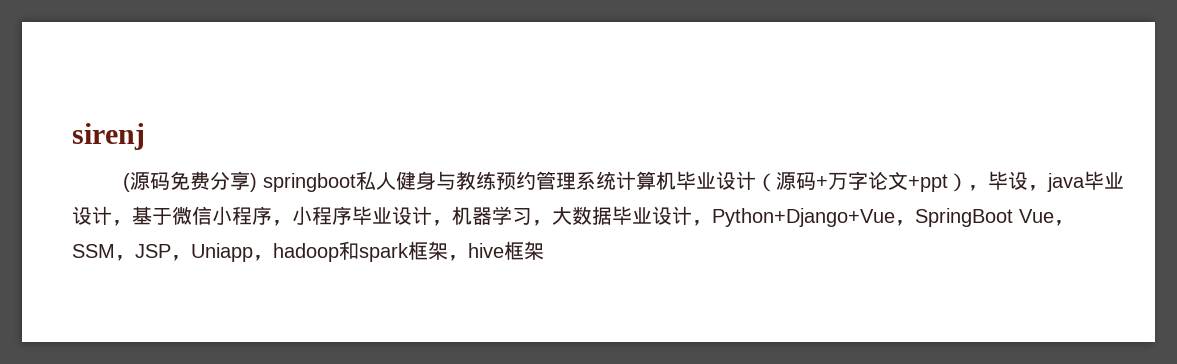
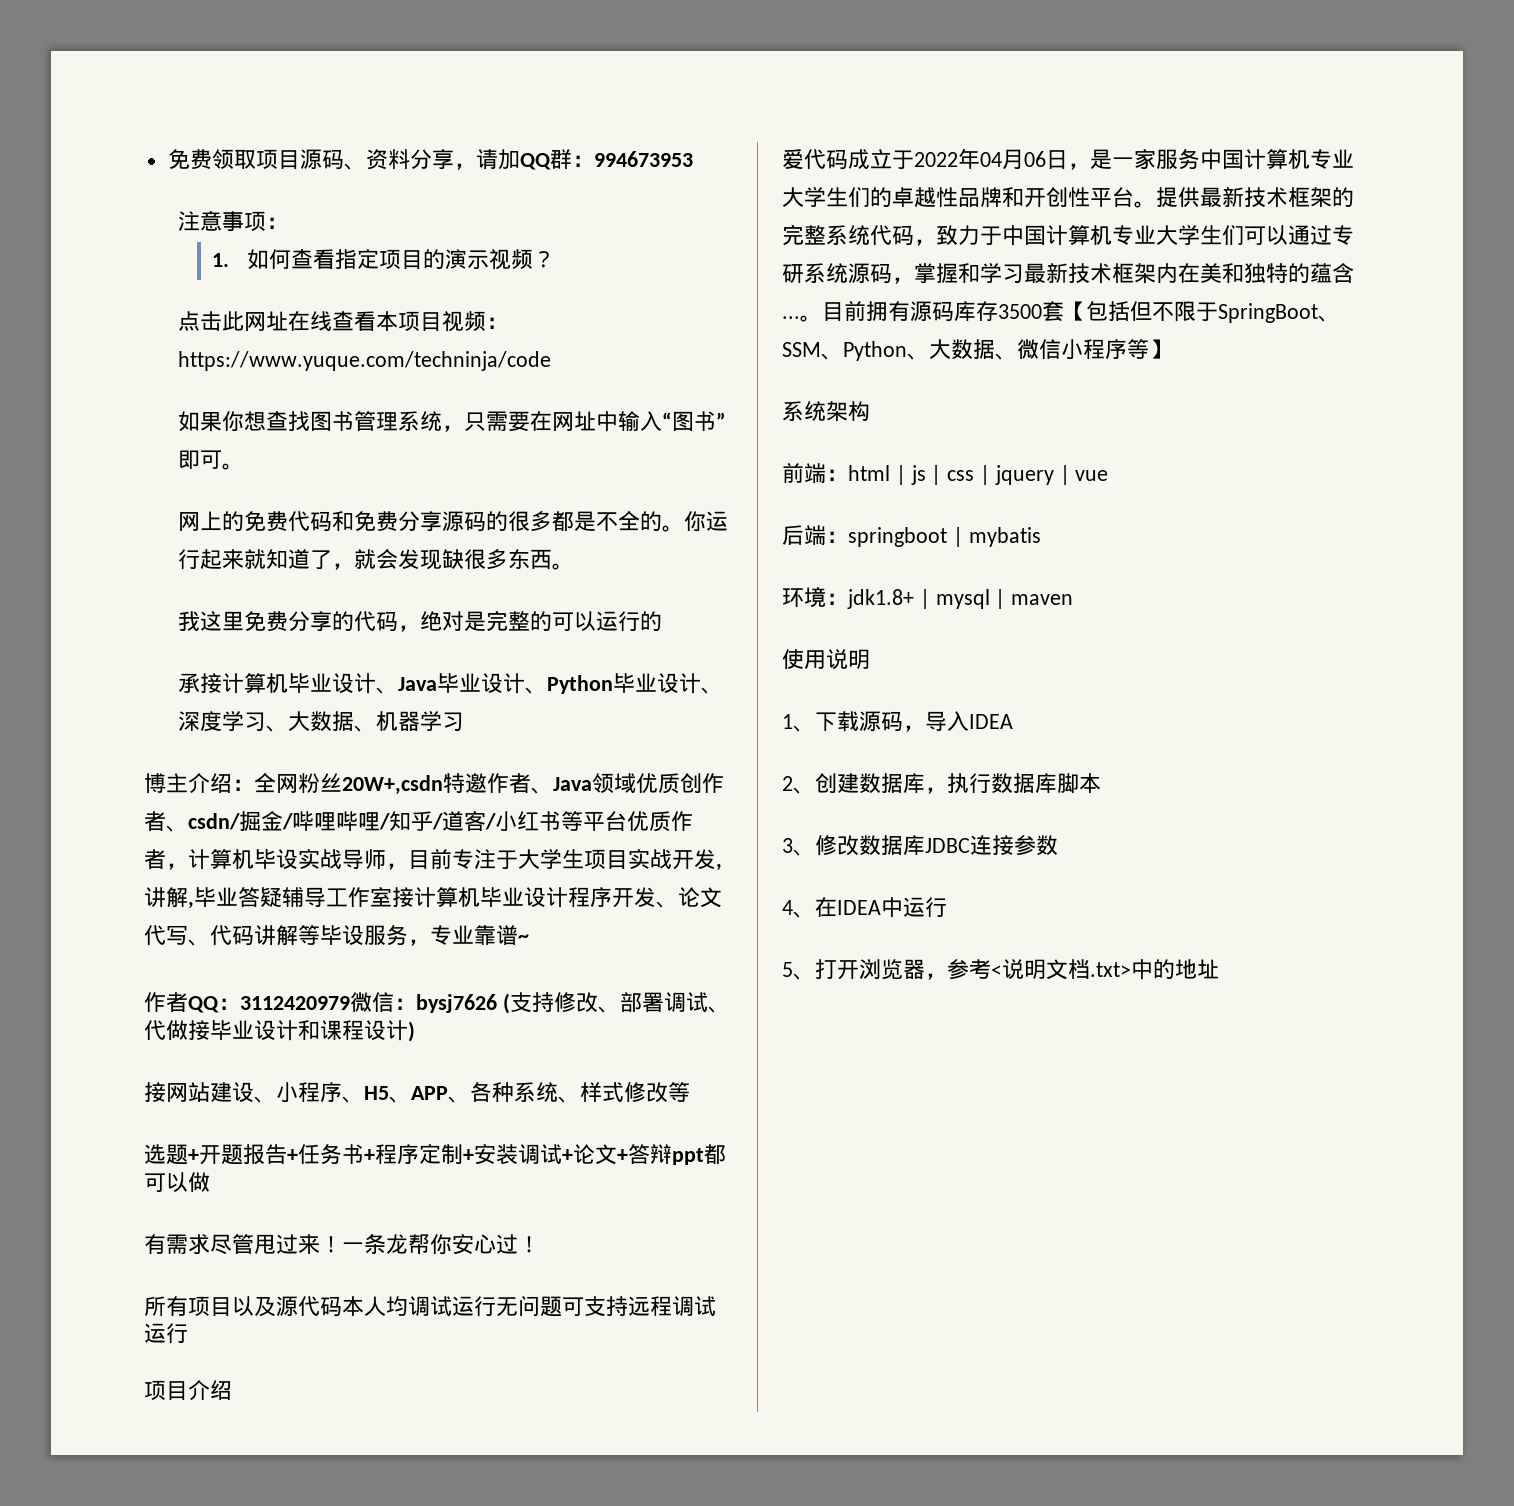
- sirenj
- (源码免费分享) springboot私人健身与教练预约管理系统计算机毕业设计（源码+万字论文+ppt），毕设，java毕业设计，基于微信小程序，小程序毕业设计，机器学习，大数据毕业设计，Python+Django+Vue，SpringBoot Vue，SSM，JSP，Uniapp，hadoop和spark框架，hive框架
+ 免费领取项目源码、资料分享，请加QQ群：994673953
+ 注意事项：
+ 1.如何查看指定项目的演示视频？
+ 点击此网址在线查看本项目视频：https://www.yuque.com/techninja/code
+ 如果你想查找图书管理系统，只需要在网址中输入“图书”即可。
+ 网上的免费代码和免费分享源码的很多都是不全的。你运行起来就知道了，就会发现缺很多东西。
+ 我这里免费分享的代码，绝对是完整的可以运行的
+ 承接计算机毕业设计、Java毕业设计、Python毕业设计、深度学习、大数据、机器学习
+ 博主介绍：全网粉丝20W+,csdn特邀作者、Java领域优质创作者、csdn/掘金/哔哩哔哩/知乎/道客/小红书等平台优质作者，计算机毕设实战导师，目前专注于大学生项目实战开发,讲解,毕业答疑辅导工作室接计算机毕业设计程序开发、论文代写、代码讲解等毕设服务，专业靠谱~
+ 作者QQ：3112420979微信：bysj7626 (支持修改、部署调试、代做接毕业设计和课程设计)
+ 接网站建设、小程序、H5、APP、各种系统、样式修改等
+ 选题+开题报告+任务书+程序定制+安装调试+论文+答辩ppt都可以做
+ 有需求尽管甩过来！一条龙帮你安心过！
+ 所有项目以及源代码本人均调试运行无问题可支持远程调试运行
+ 项目介绍
+ 爱代码成立于2022年04月06日，是一家服务中国计算机专业大学生们的卓越性品牌和开创性平台。提供最新技术框架的完整系统代码，致力于中国计算机专业大学生们可以通过专研系统源码，掌握和学习最新技术框架内在美和独特的蕴含...。目前拥有源码库存3500套【包括但不限于SpringBoot、SSM、Python、大数据、微信小程序等】
+ 系统架构
+ 前端：html | js | css | jquery | vue
+ 后端：springboot | mybatis
+ 环境：jdk1.8+ | mysql | maven
+ 使用说明
+ 1、下载源码，导入IDEA
+ 2、创建数据库，执行数据库脚本
+ 3、修改数据库JDBC连接参数
+ 4、在IDEA中运行
+ 5、打开浏览器，参考<说明文档.txt>中的地址

